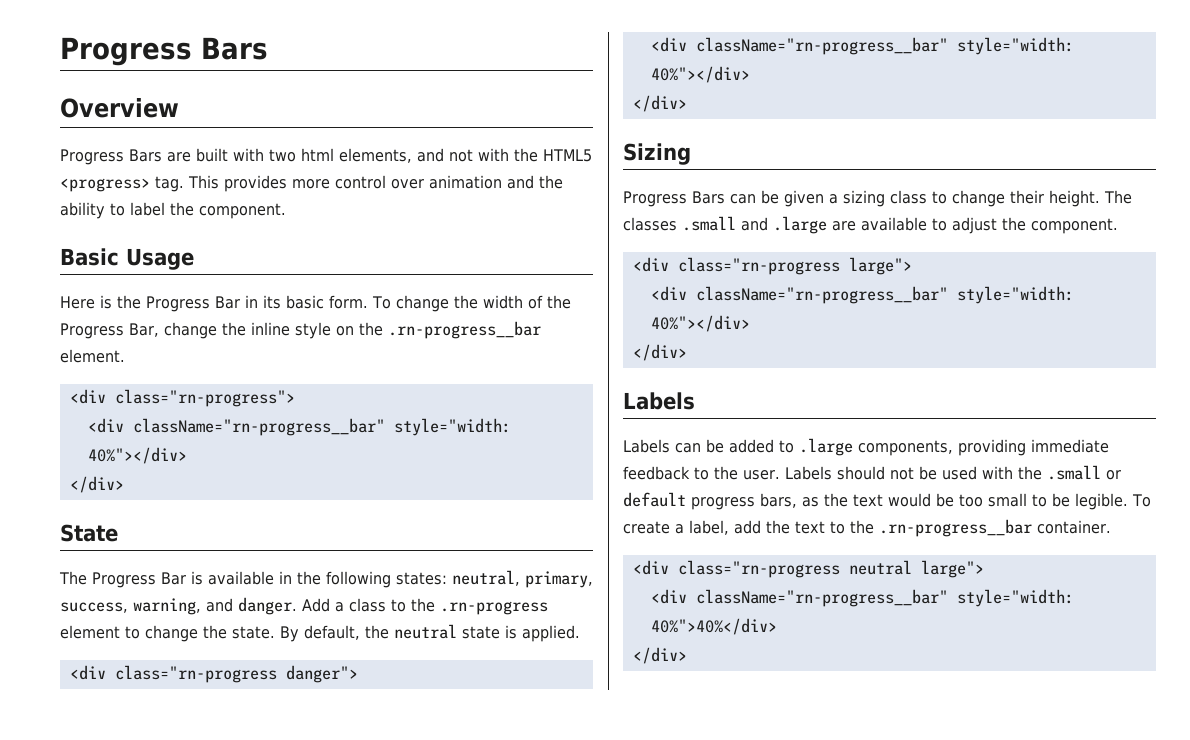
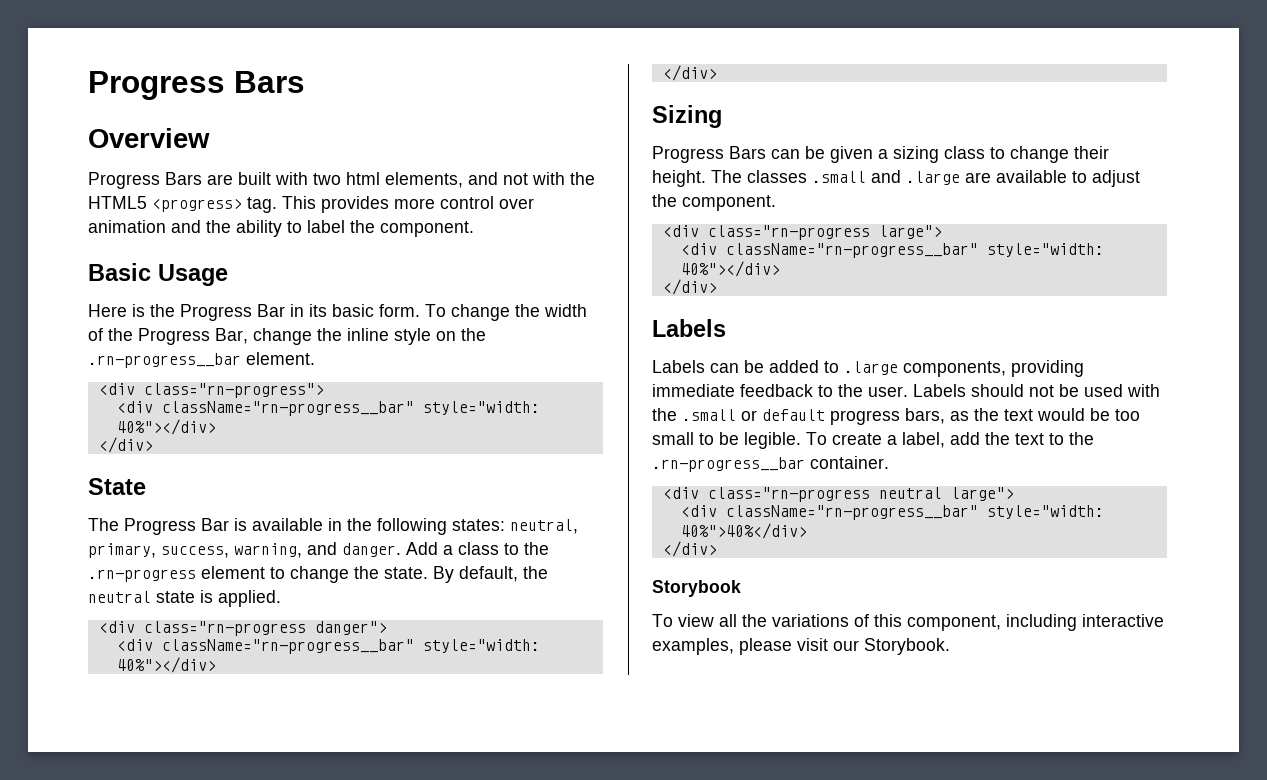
+ Storybook
+ To view all the variations of this component, including interactive examples, please visit our Storybook.

